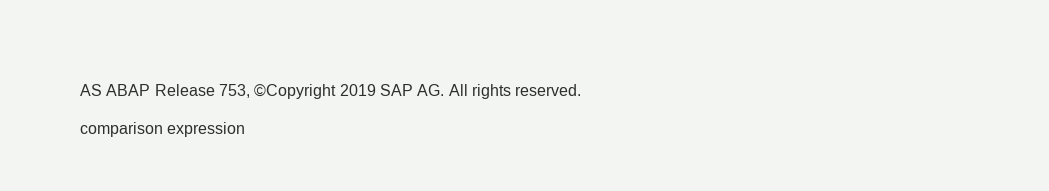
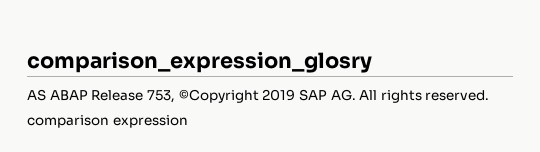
+ comparison_expression_glosry

